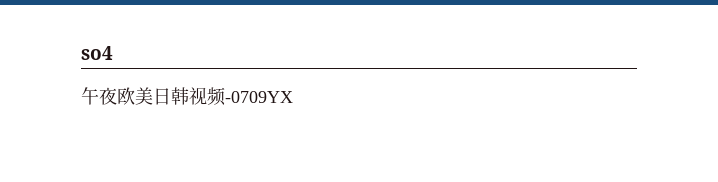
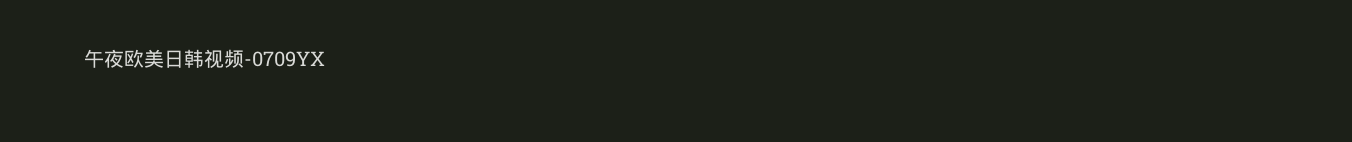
- so4

